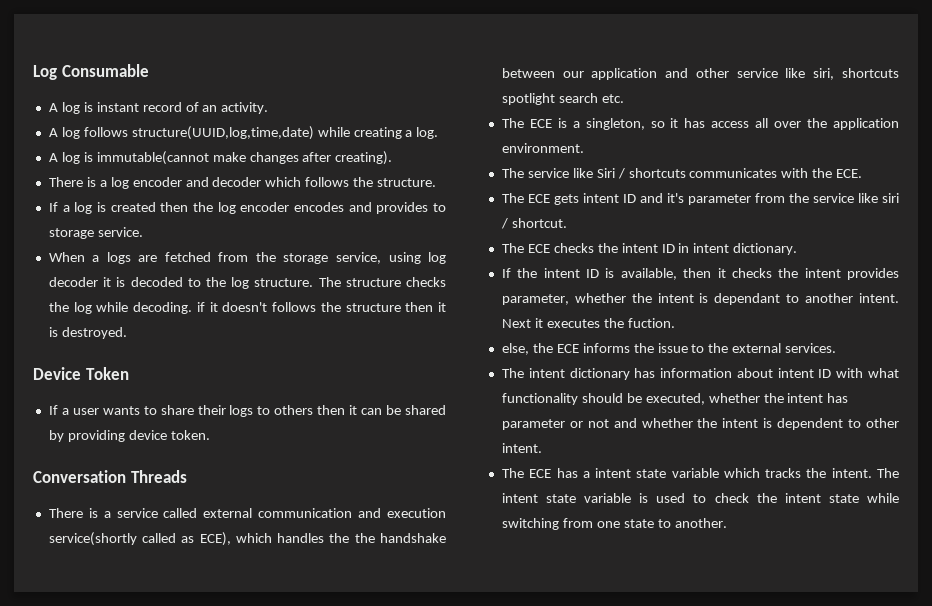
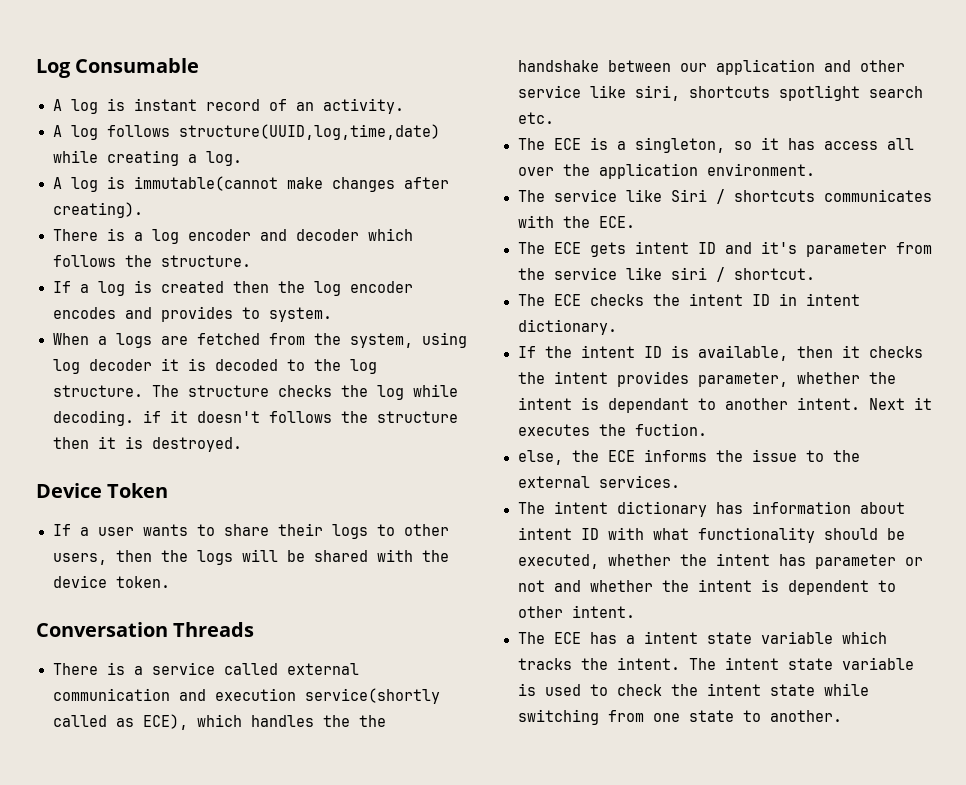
- If a log is created then the log encoder encodes and provides to storage service.
+ If a log is created then the log encoder encodes and provides to system.
- When a logs are fetched from the storage service, using log decoder it is decoded to the log structure.
+ When a logs are fetched from the system, using log decoder it is decoded to the log structure.
- If a user wants to share their logs to others then it can be shared by providing device token.
+ If a user wants to share their logs to other users, then the logs will be shared with the device token.

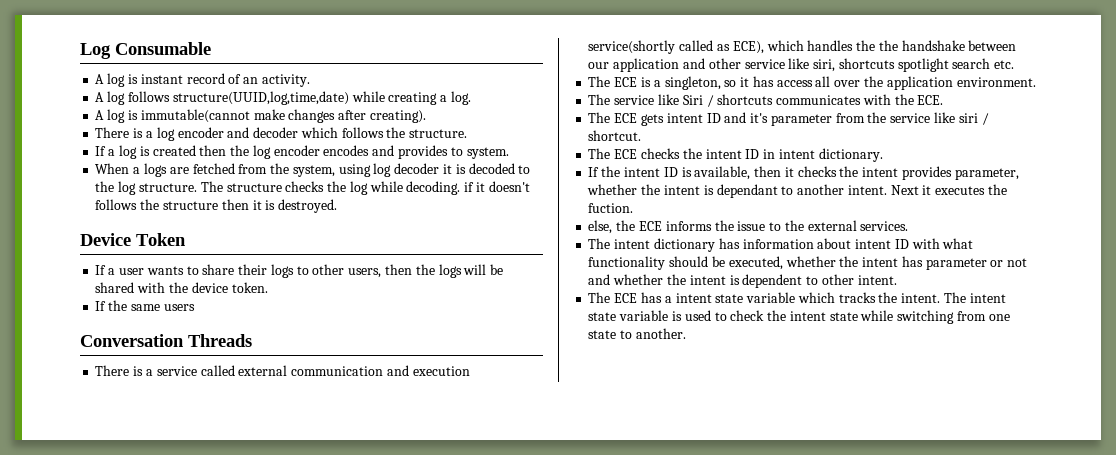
+ If the same users

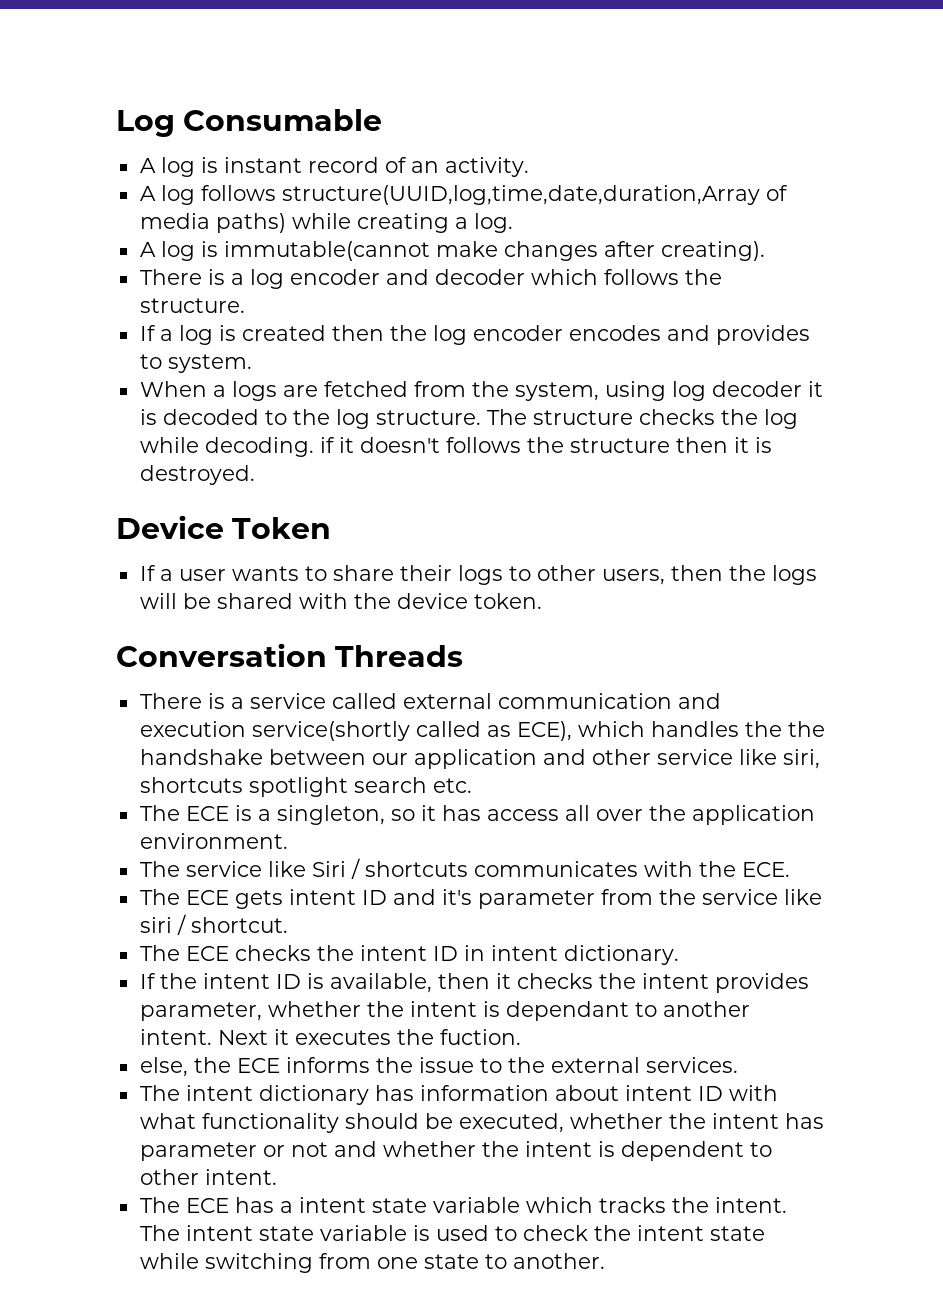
- A log follows structure(UUID,log,time,date) while creating a log.
+ A log follows structure(UUID,log,time,date,duration,Array of media paths) while creating a log.
- If the same users

